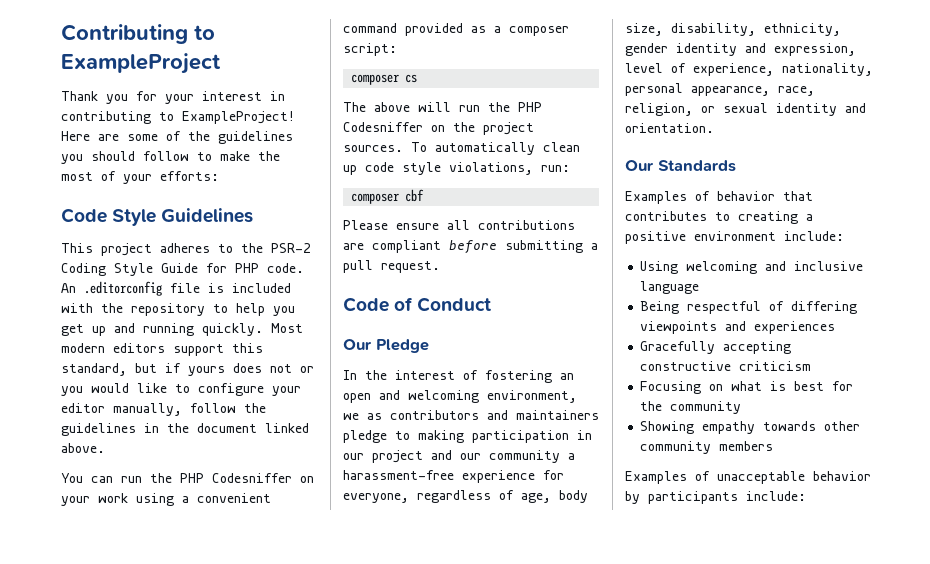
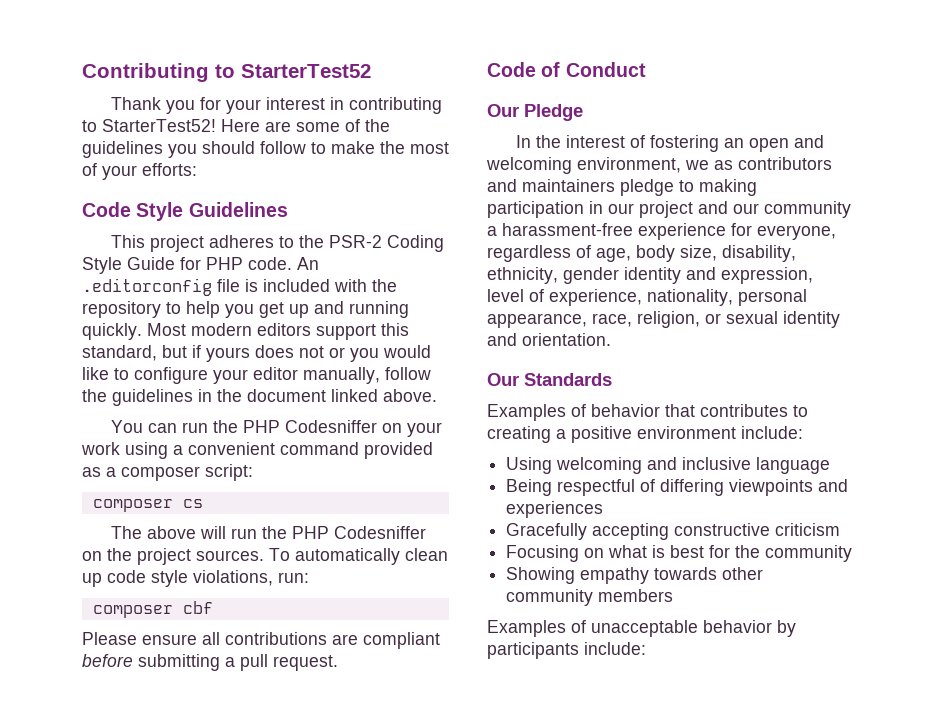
- Contributing to ExampleProject
+ Contributing to StarterTest52
- Thank you for your interest in contributing to ExampleProject!
+ Thank you for your interest in contributing to StarterTest52!

